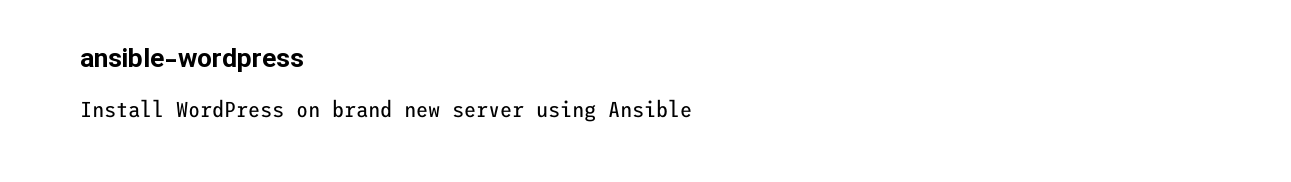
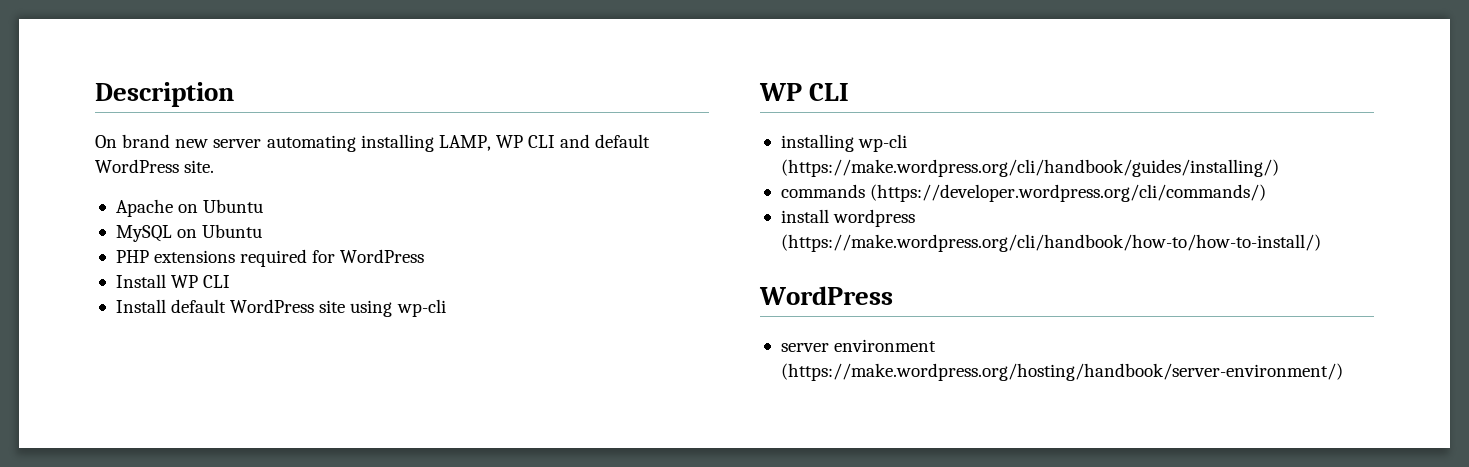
- ansible-wordpress
- Install WordPress on brand new server using Ansible
+ Description
+ On brand new server automating installing LAMP, WP CLI and default WordPress site.
+ Apache on Ubuntu
+ MySQL on Ubuntu
+ PHP extensions required for WordPress
+ Install WP CLI
+ Install default WordPress site using wp-cli
+ WP CLI
+ installing wp-cli (https://make.wordpress.org/cli/handbook/guides/installing/)
+ commands (https://developer.wordpress.org/cli/commands/)
+ install wordpress (https://make.wordpress.org/cli/handbook/how-to/how-to-install/)
+ WordPress
+ server environment (https://make.wordpress.org/hosting/handbook/server-environment/)

